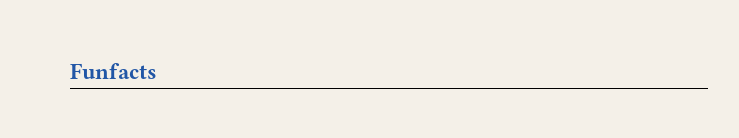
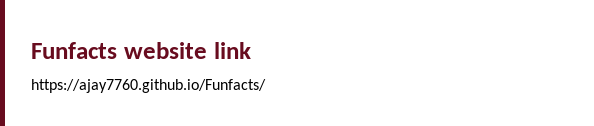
- Funfacts
+ Funfacts website link
+ https://ajay7760.github.io/Funfacts/

